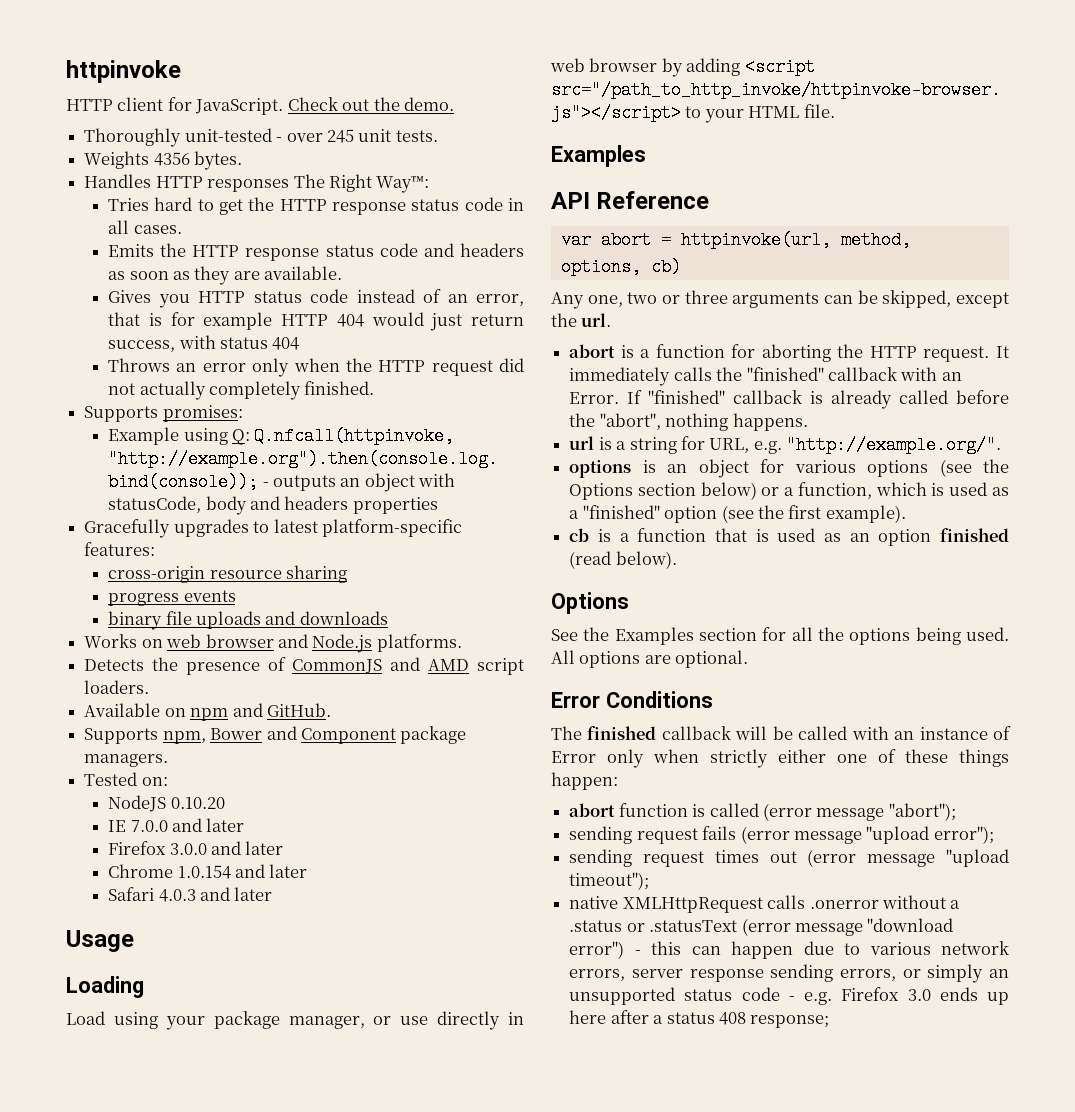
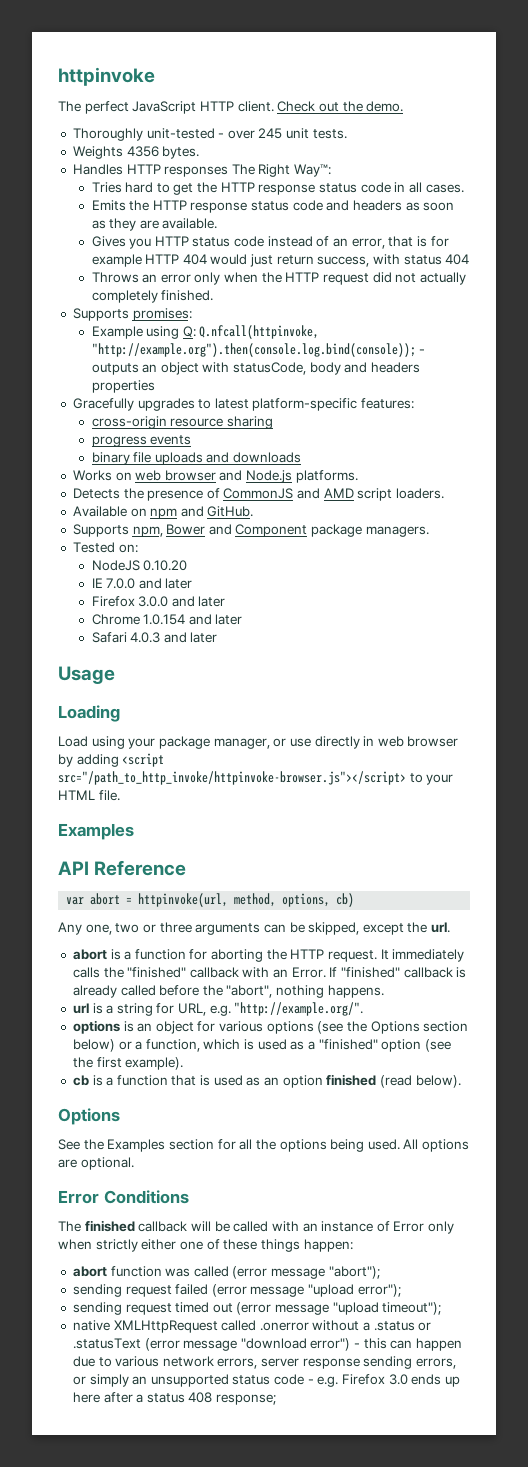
- HTTP client for JavaScript.
+ The perfect JavaScript HTTP client.
- abort function is called (error message "abort");
+ abort function was called (error message "abort");
- sending request fails (error message "upload error");
+ sending request failed (error message "upload error");
- sending request times out (error message "upload timeout");
+ sending request timed out (error message "upload timeout");
- native XMLHttpRequest calls .onerror without a .status or .statusText (error message "download error") - this can happen due to various network errors, server response sending errors, or simply an unsupported status code - e.g. Firefox 3.0 ends up here after a status 408 response;
+ native XMLHttpRequest called .onerror without a .status or .statusText (error message "download error") - this can happen due to various network errors, server response sending errors, or simply an unsupported status code - e.g. Firefox 3.0 ends up here after a status 408 response;

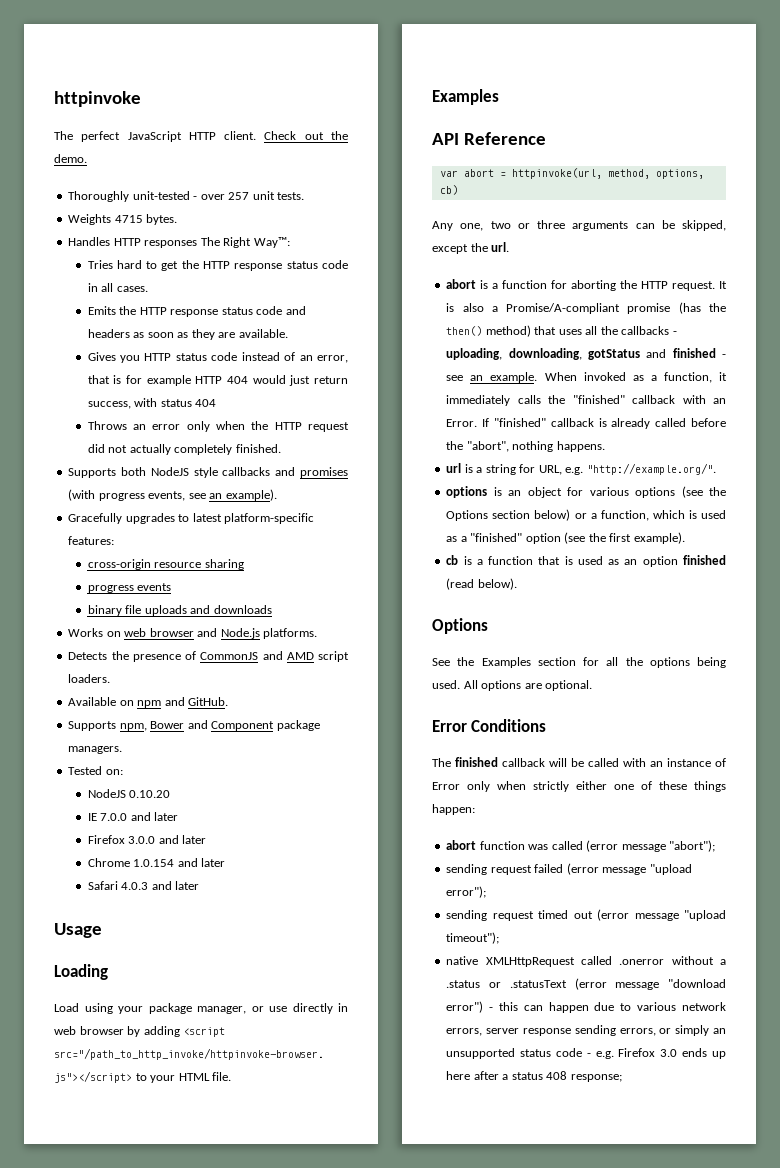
- Thoroughly unit-tested - over 245 unit tests.
+ Thoroughly unit-tested - over 257 unit tests.
- Weights 4356 bytes.
+ Weights 4715 bytes.
- Supports promises:
- Example using Q: Q.nfcall(httpinvoke, "http://example.org").then(console.log.bind(console)); - outputs an object with statusCode, body and headers properties
+ Supports both NodeJS style callbacks and promises (with progress events, see an example).
- It immediately calls the "finished" callback with an Error.
+ It is also a Promise/A-compliant promise (has the then() method) that uses all the callbacks - uploading, downloading, gotStatus and finished - see an example. When invoked as a function, it immediately calls the "finished" callback with an Error.

